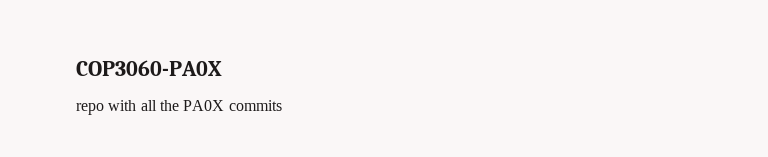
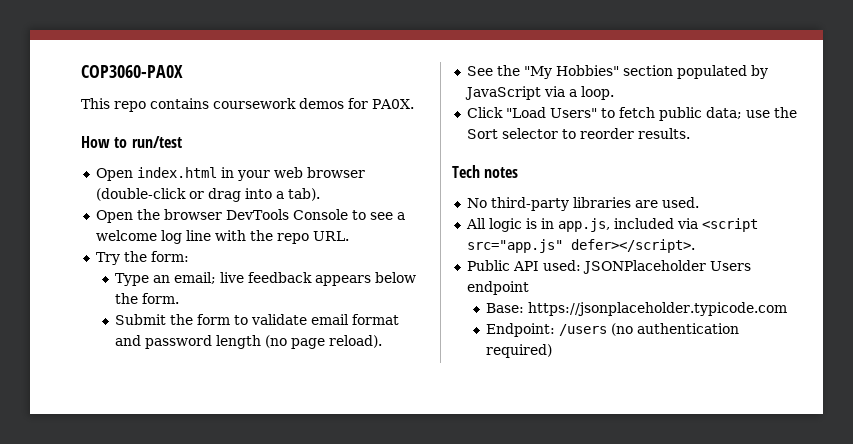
- repo with all the PA0X commits
+ This repo contains coursework demos for PA0X.
+ How to run/test
+ Open index.html in your web browser (double-click or drag into a tab).
+ Open the browser DevTools Console to see a welcome log line with the repo URL.
+ Try the form:
+ Type an email; live feedback appears below the form.
+ Submit the form to validate email format and password length (no page reload).
+ See the "My Hobbies" section populated by JavaScript via a loop.
+ Click "Load Users" to fetch public data; use the Sort selector to reorder results.
+ Tech notes
+ No third-party libraries are used.
+ All logic is in app.js, included via <script src="app.js" defer></script>.
+ Public API used: JSONPlaceholder Users endpoint
+ Base: https://jsonplaceholder.typicode.com
+ Endpoint: /users (no authentication required)

